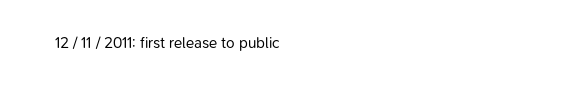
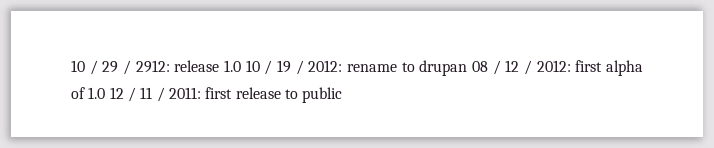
- 12 / 11 / 2011: first release to public
+ 10 / 29 / 2912: release 1.0 10 / 19 / 2012: rename to drupan 08 / 12 / 2012: first alpha of 1.0 12 / 11 / 2011: first release to public

